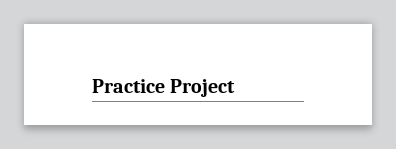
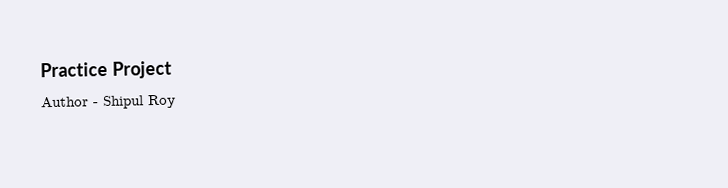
+ Author - Shipul Roy

